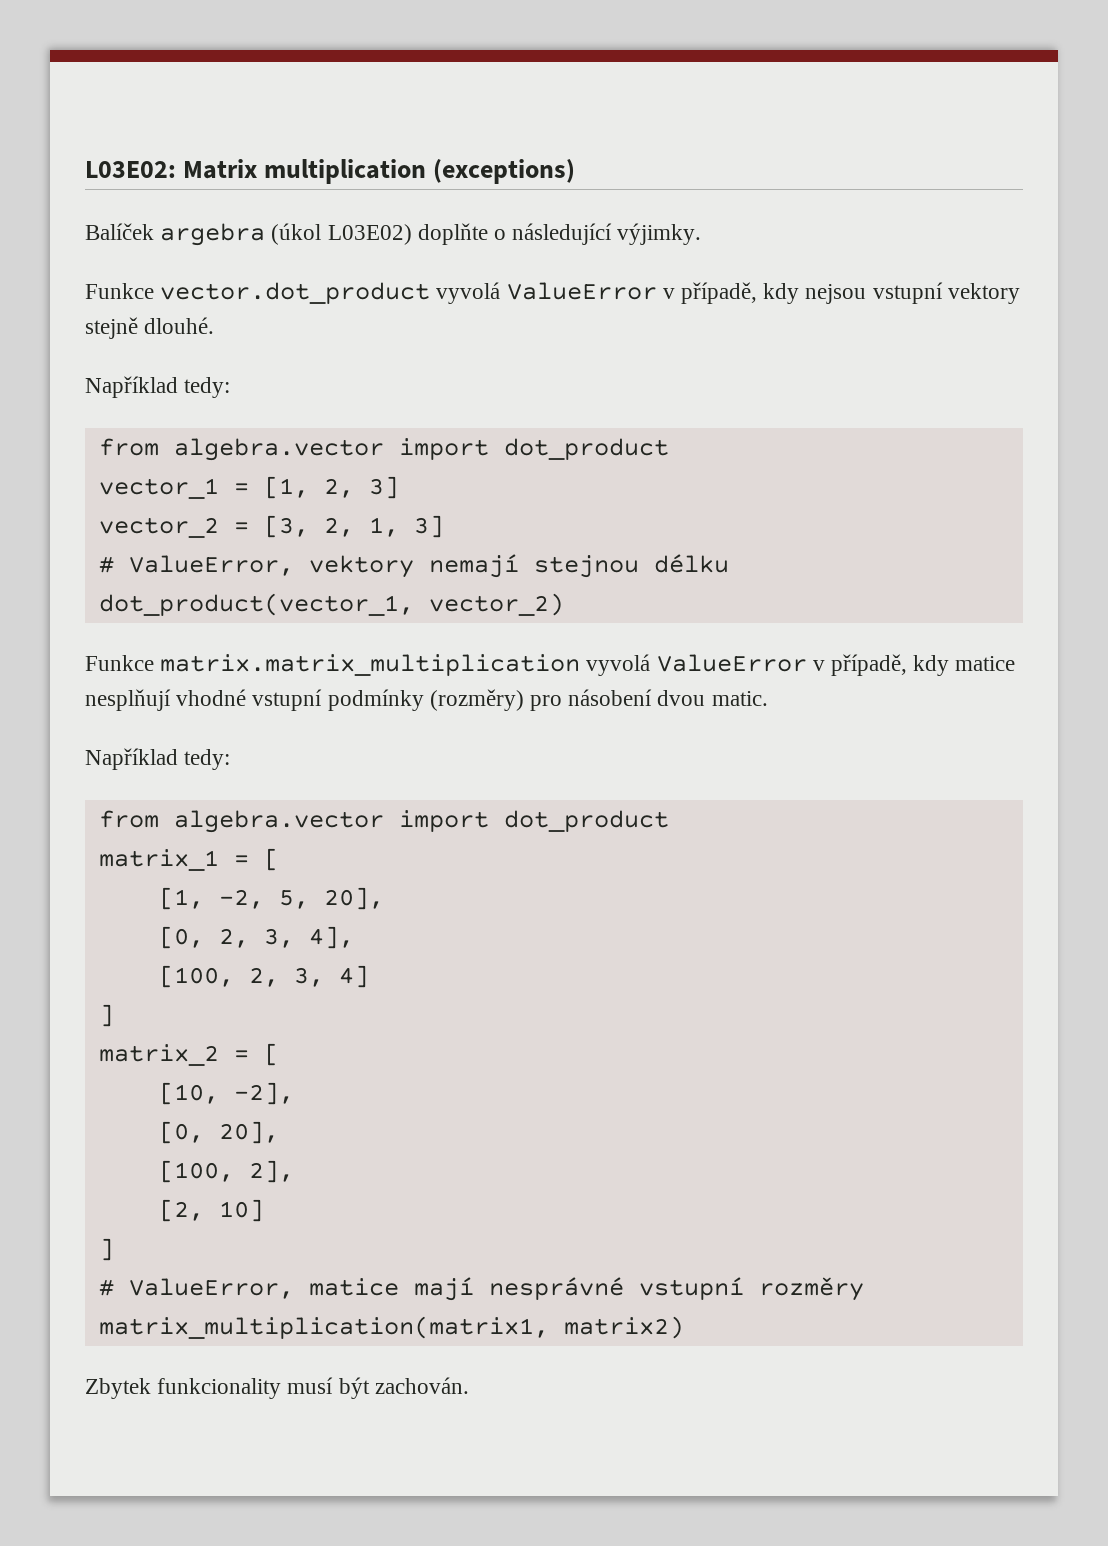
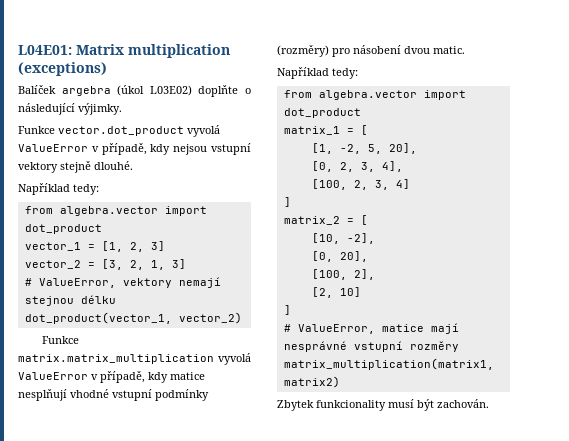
- L03E02: Matrix multiplication (exceptions)
+ L04E01: Matrix multiplication (exceptions)

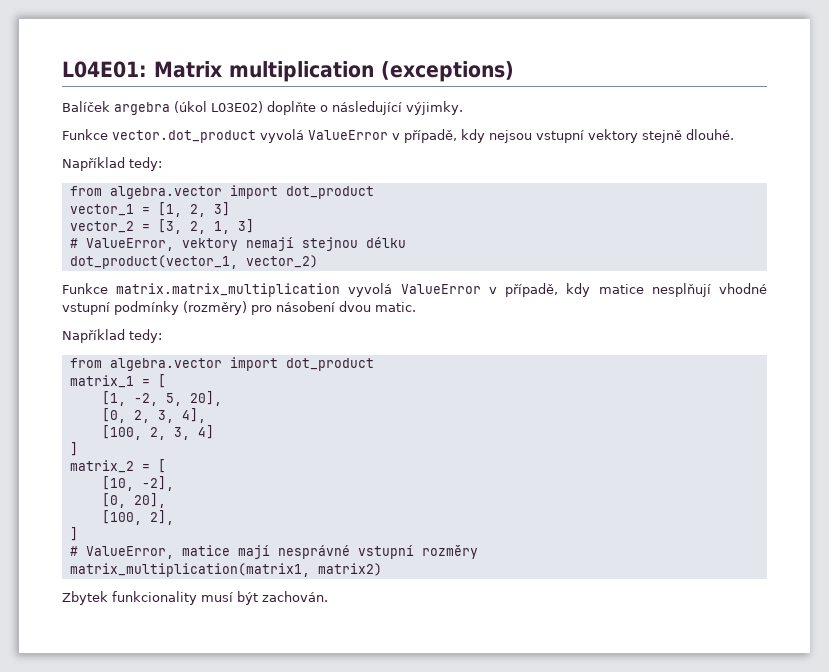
- [2, 10]

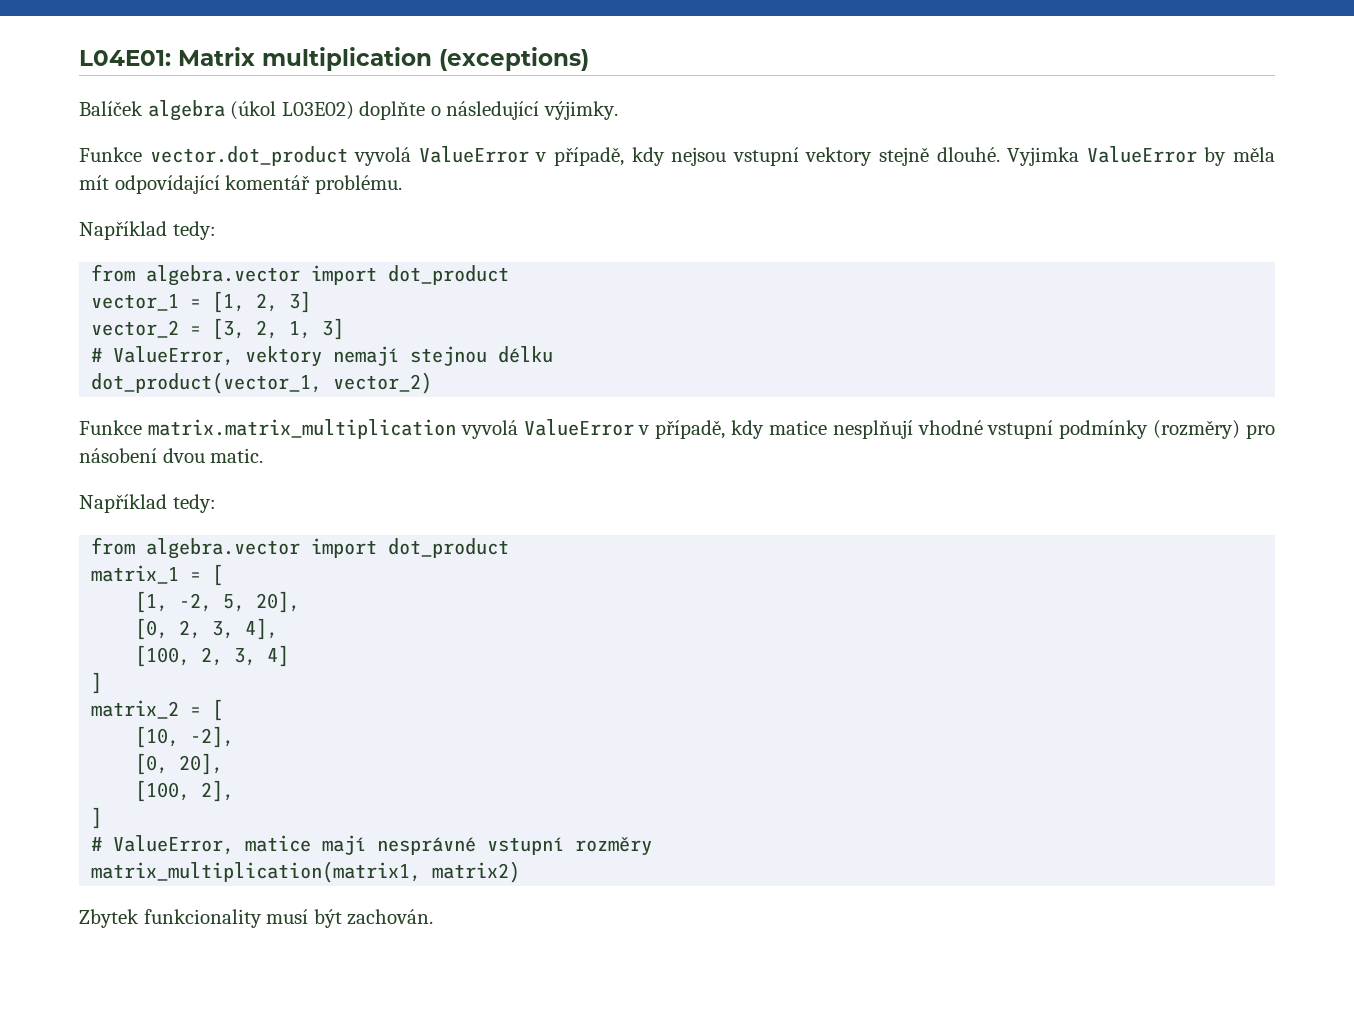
- Balíček argebra (úkol L03E02) doplňte o následující výjimky.
+ Balíček algebra (úkol L03E02) doplňte o následující výjimky.
+ Vyjimka ValueError by měla mít odpovídající komentář problému.

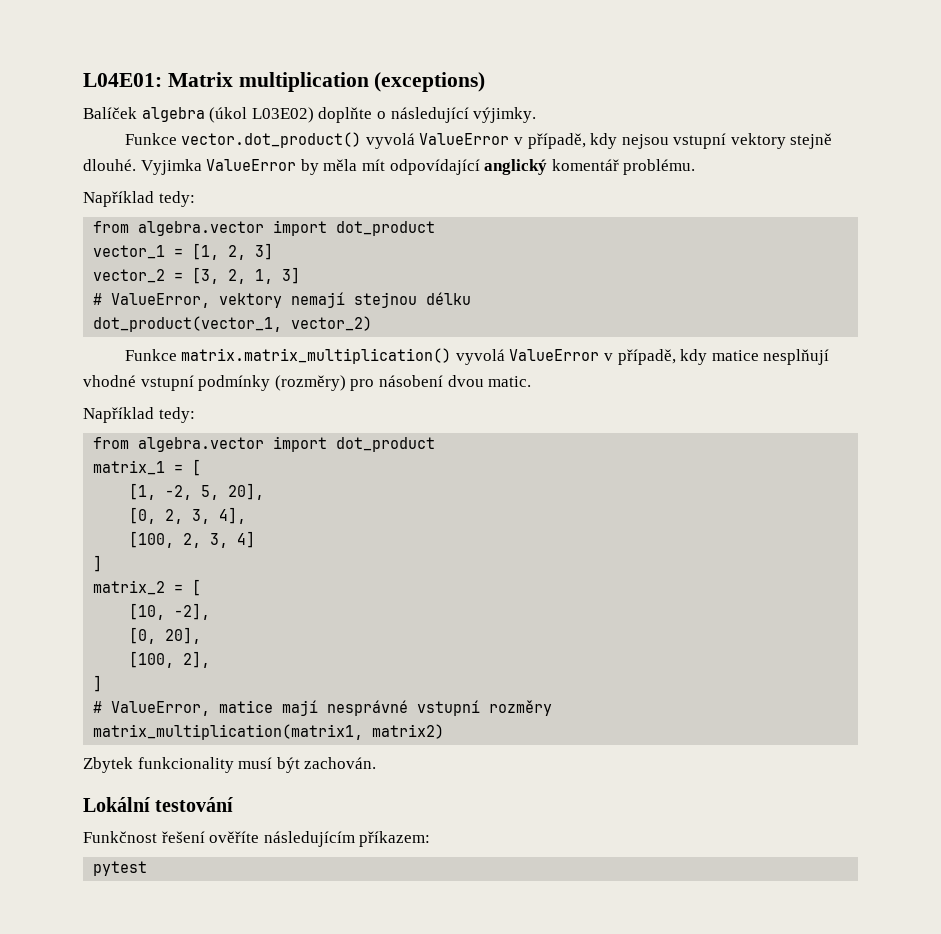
- Funkce vector.dot_product vyvolá ValueError v případě, kdy nejsou vstupní vektory stejně dlouhé.
+ Funkce vector.dot_product() vyvolá ValueError v případě, kdy nejsou vstupní vektory stejně dlouhé.
- Vyjimka ValueError by měla mít odpovídající komentář problému.
+ Vyjimka ValueError by měla mít odpovídající anglický komentář problému.
- Funkce matrix.matrix_multiplication vyvolá ValueError v případě, kdy matice nesplňují vhodné vstupní podmínky (rozměry) pro násobení dvou matic.
+ Funkce matrix.matrix_multiplication() vyvolá ValueError v případě, kdy matice nesplňují vhodné vstupní podmínky (rozměry) pro násobení dvou matic.
+ Lokální testování
+ Funkčnost řešení ověříte následujícím příkazem:
+ pytest

